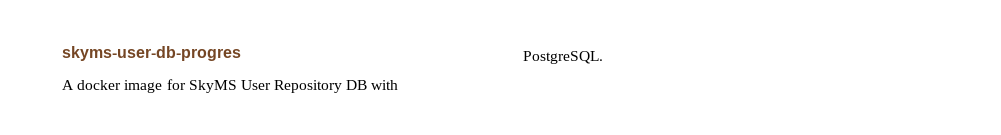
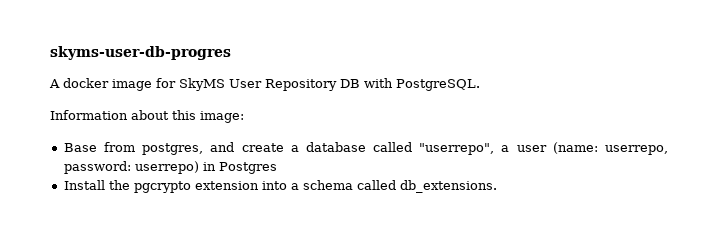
+ Information about this image:
+ Base from postgres, and create a database called "userrepo", a user (name: userrepo, password: userrepo) in Postgres
+ Install the pgcrypto extension into a schema called db_extensions.

